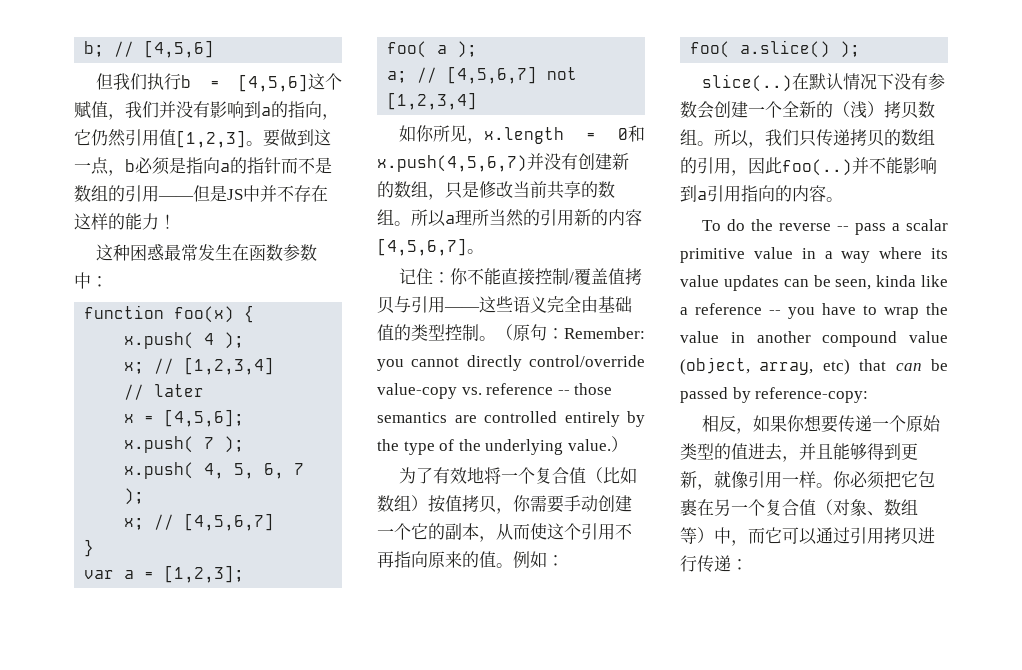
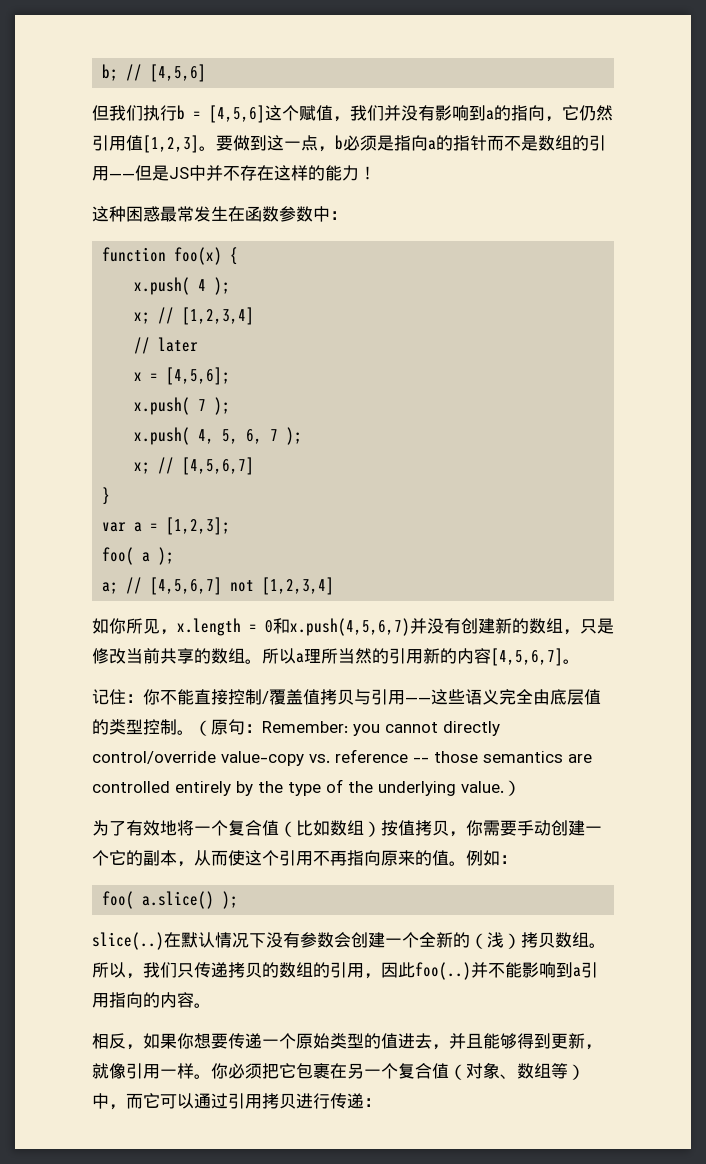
- 记住：你不能直接控制/覆盖值拷贝与引用——这些语义完全由基础值的类型控制。
+ 记住：你不能直接控制/覆盖值拷贝与引用——这些语义完全由底层值的类型控制。
- To do the reverse -- pass a scalar primitive value in a way where its value updates can be seen, kinda like a reference -- you have to wrap the value in another compound value (object, array, etc) that can be passed by reference-copy:

